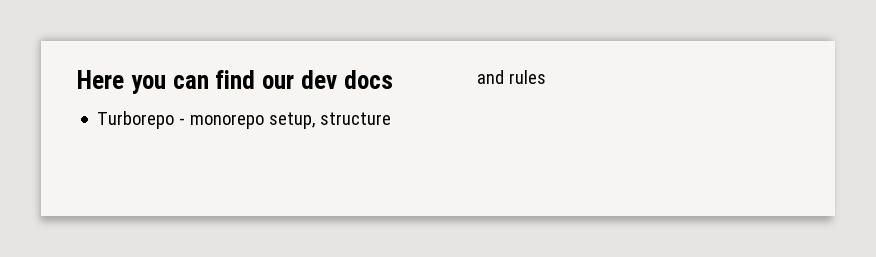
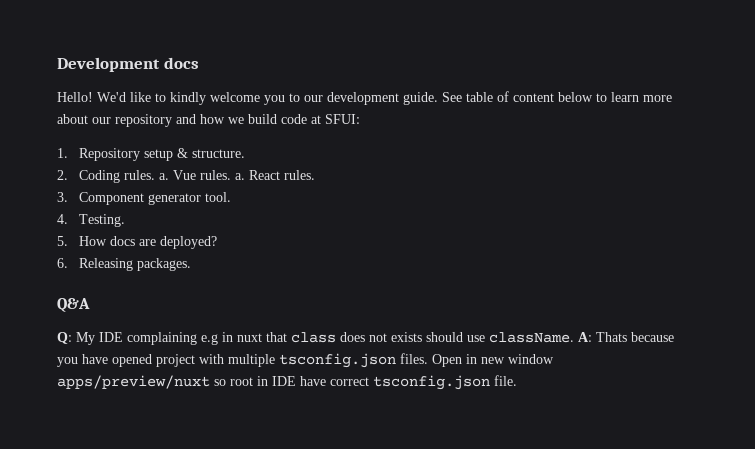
- Here you can find our dev docs
- Turborepo - monorepo setup, structure and rules
+ Development docs
+ Hello! We'd like to kindly welcome you to our development guide. See table of content below to learn more about our repository and how we build code at SFUI:
+ 1. Repository setup & structure.
+ 2. Coding rules. a. Vue rules. a. React rules.
+ 3. Component generator tool.
+ 4. Testing.
+ 5. How docs are deployed?
+ 6. Releasing packages.
+ Q&A
+ Q: My IDE complaining e.g in nuxt that class does not exists should use className. A: Thats because you have opened project with multiple tsconfig.json files. Open in new window apps/preview/nuxt so root in IDE have correct tsconfig.json file.

